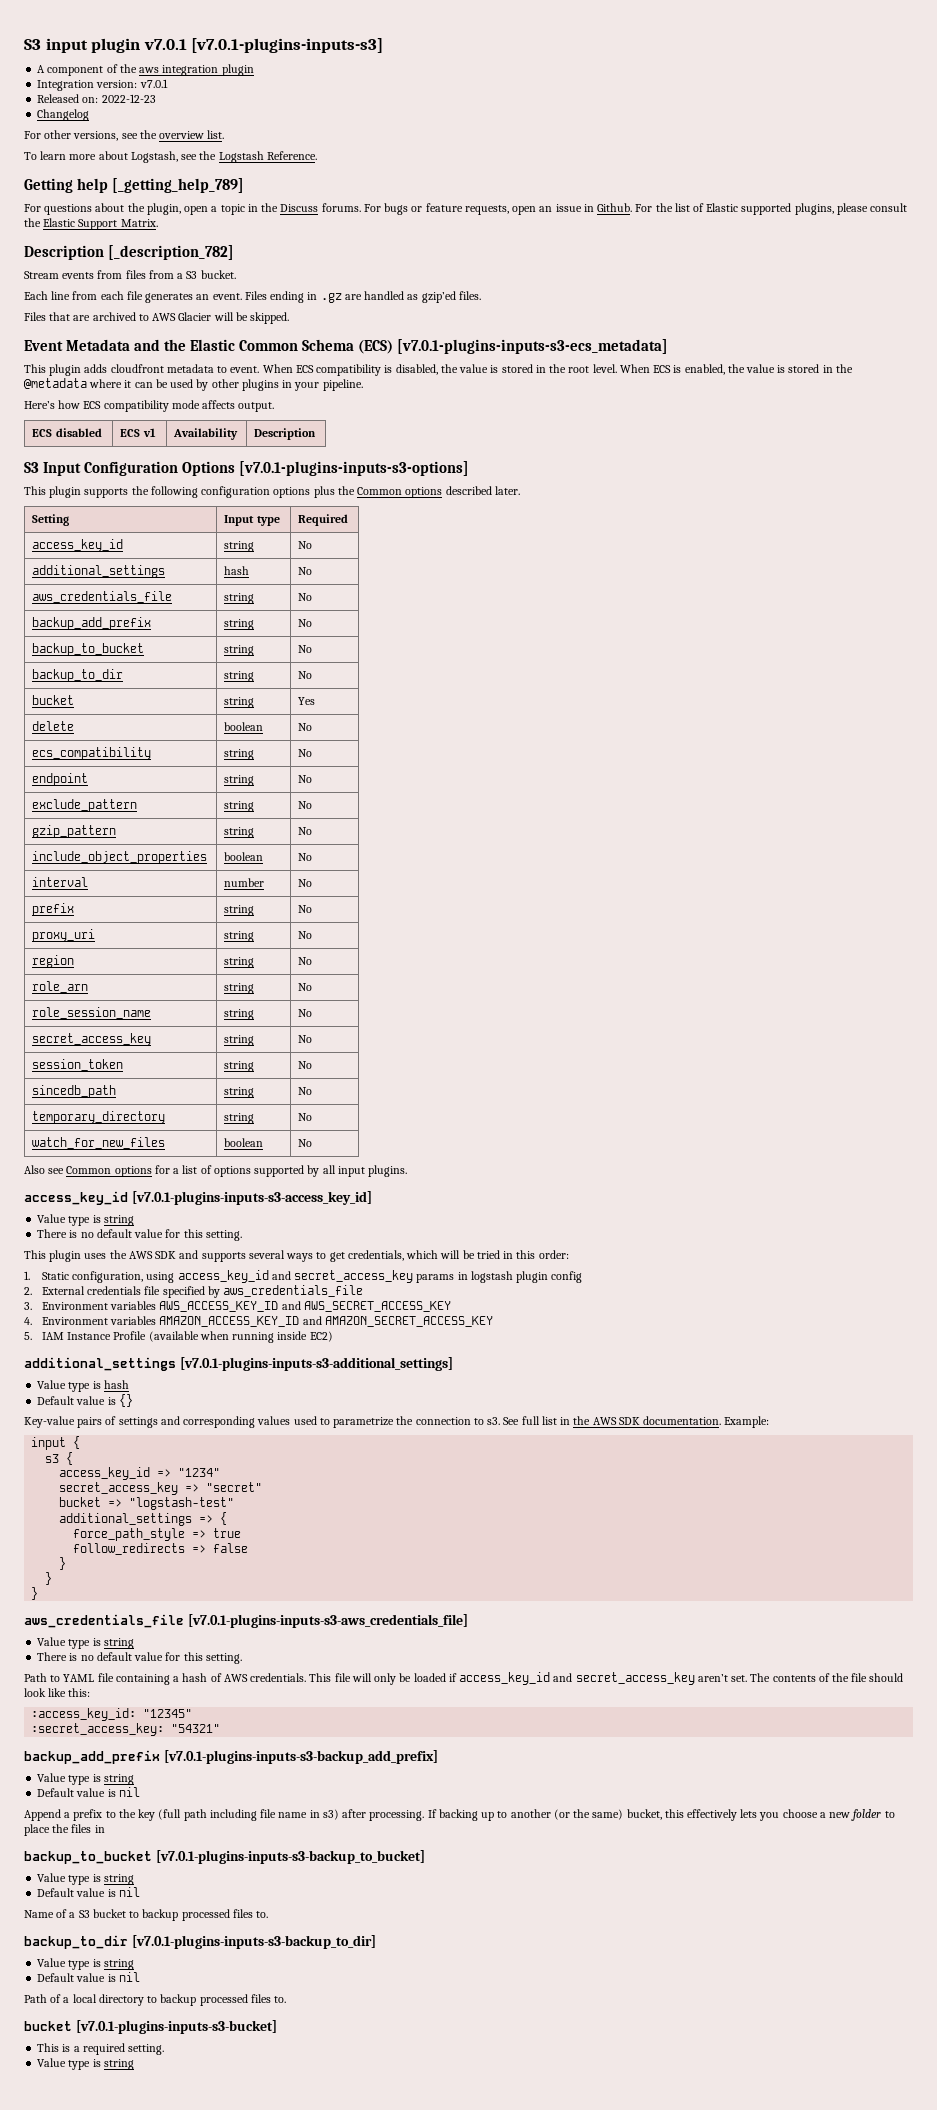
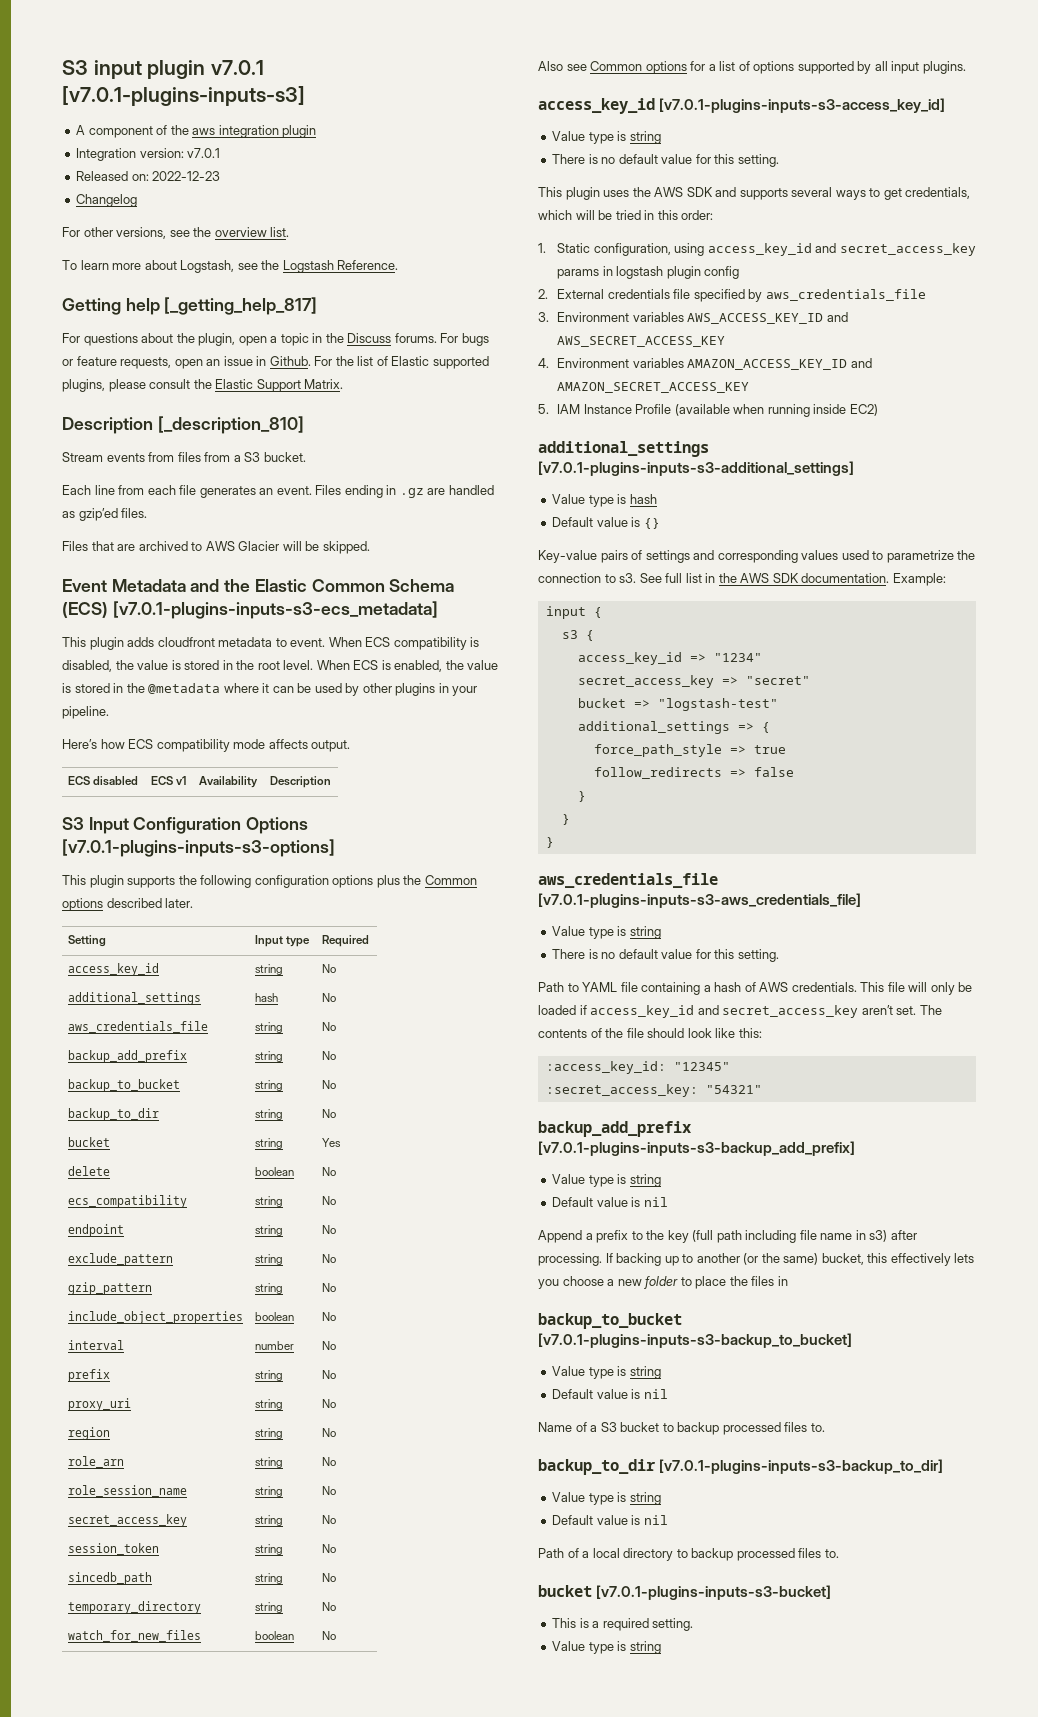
- Getting help [_getting_help_789]
+ Getting help [_getting_help_817]
- Description [_description_782]
+ Description [_description_810]

